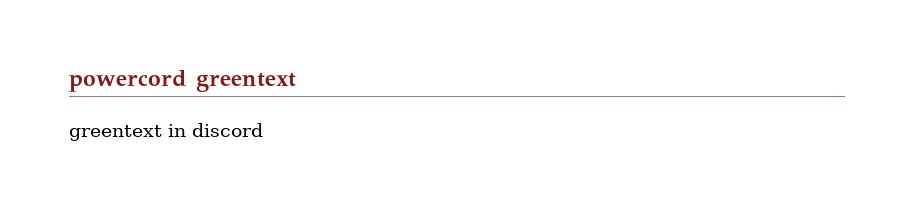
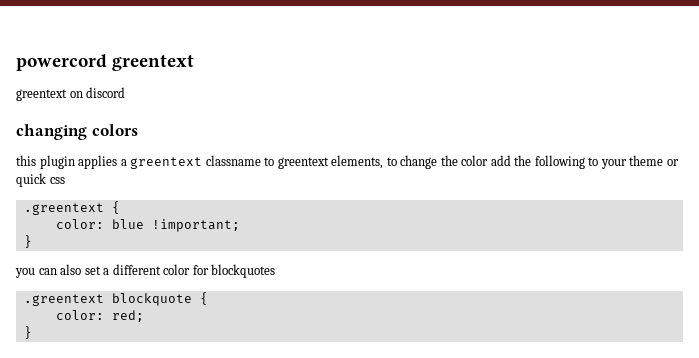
- greentext in discord
+ greentext on discord
+ changing colors
+ this plugin applies a greentext classname to greentext elements, to change the color add the following to your theme or quick css
+ .greentext {
+ color: blue !important;
+ }
+ you can also set a different color for blockquotes
+ .greentext blockquote {
+ color: red;
+ }

